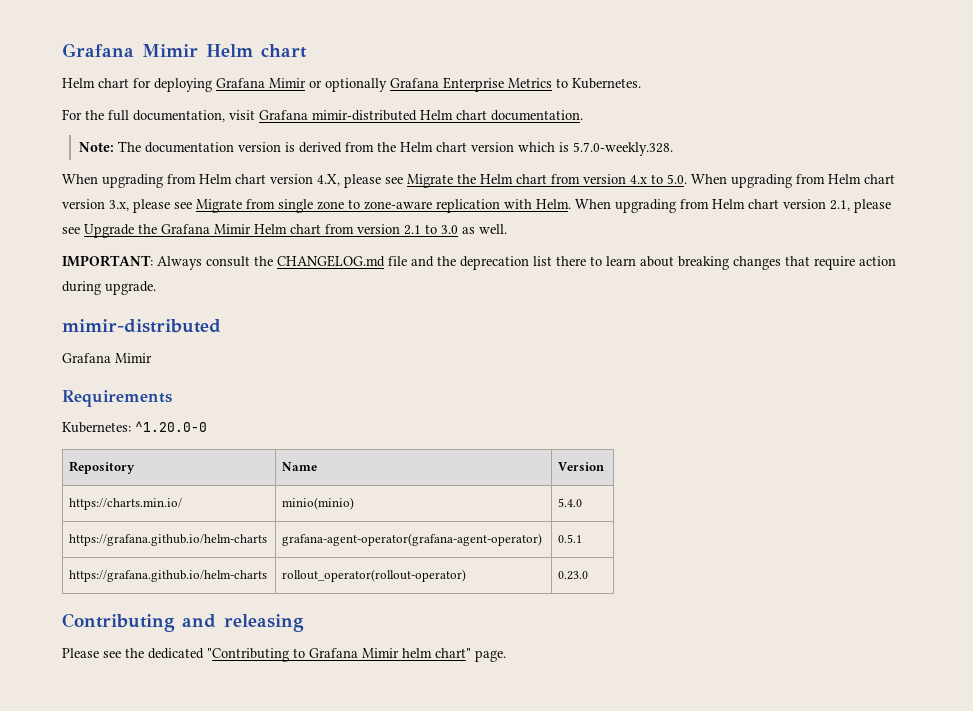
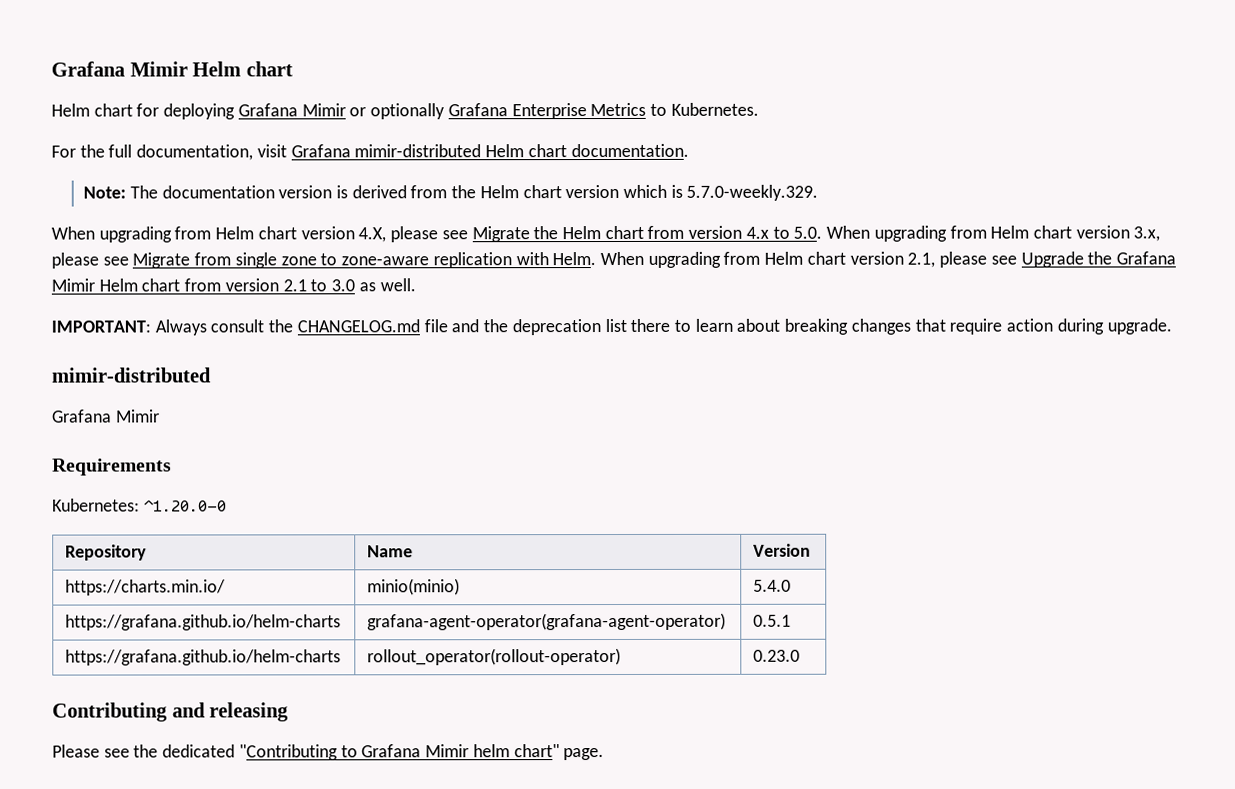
- Note: The documentation version is derived from the Helm chart version which is 5.7.0-weekly.328.
+ Note: The documentation version is derived from the Helm chart version which is 5.7.0-weekly.329.

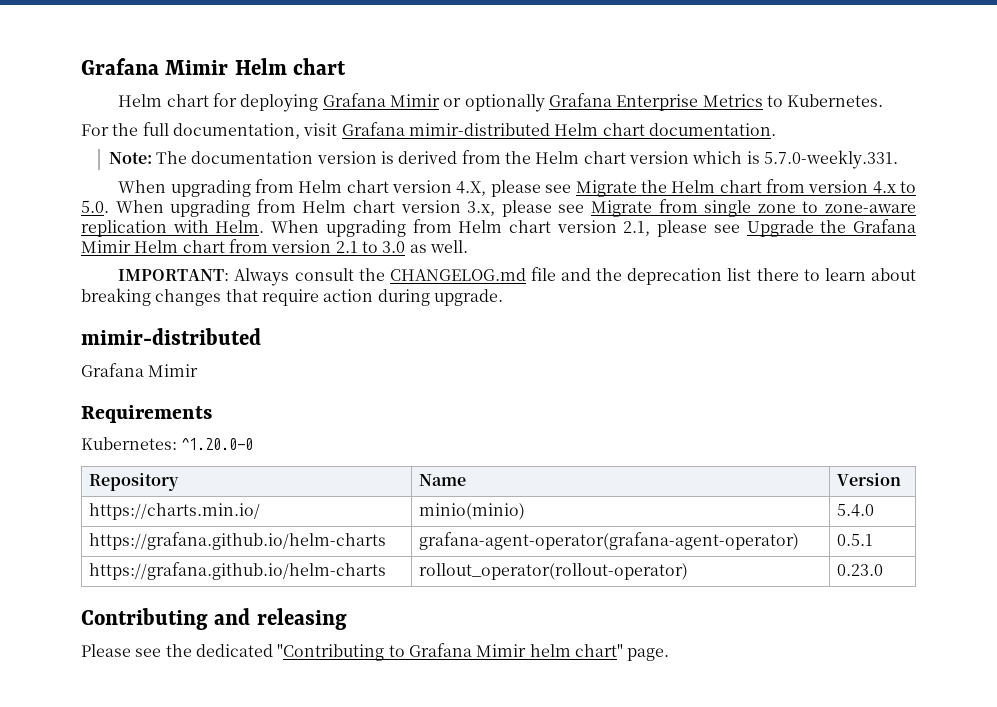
- Note: The documentation version is derived from the Helm chart version which is 5.7.0-weekly.329.
+ Note: The documentation version is derived from the Helm chart version which is 5.7.0-weekly.331.

